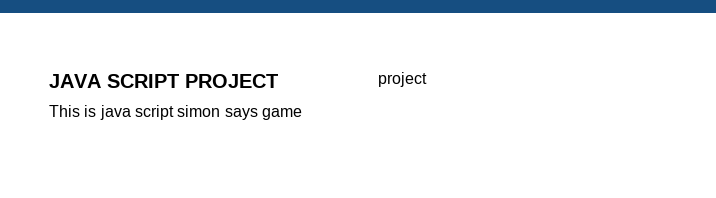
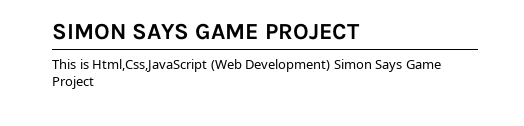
- JAVA SCRIPT PROJECT
+ SIMON SAYS GAME PROJECT
- This is java script simon says game project
+ This is Html,Css,JavaScript (Web Development) Simon Says Game Project

